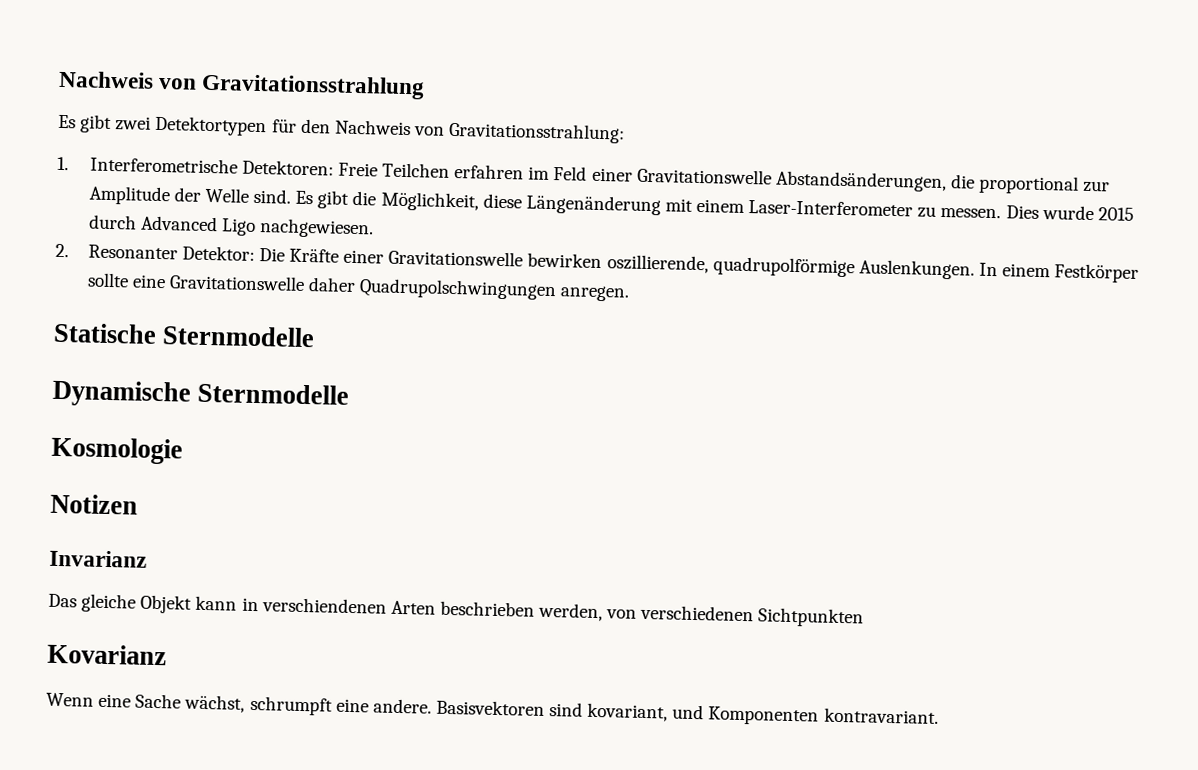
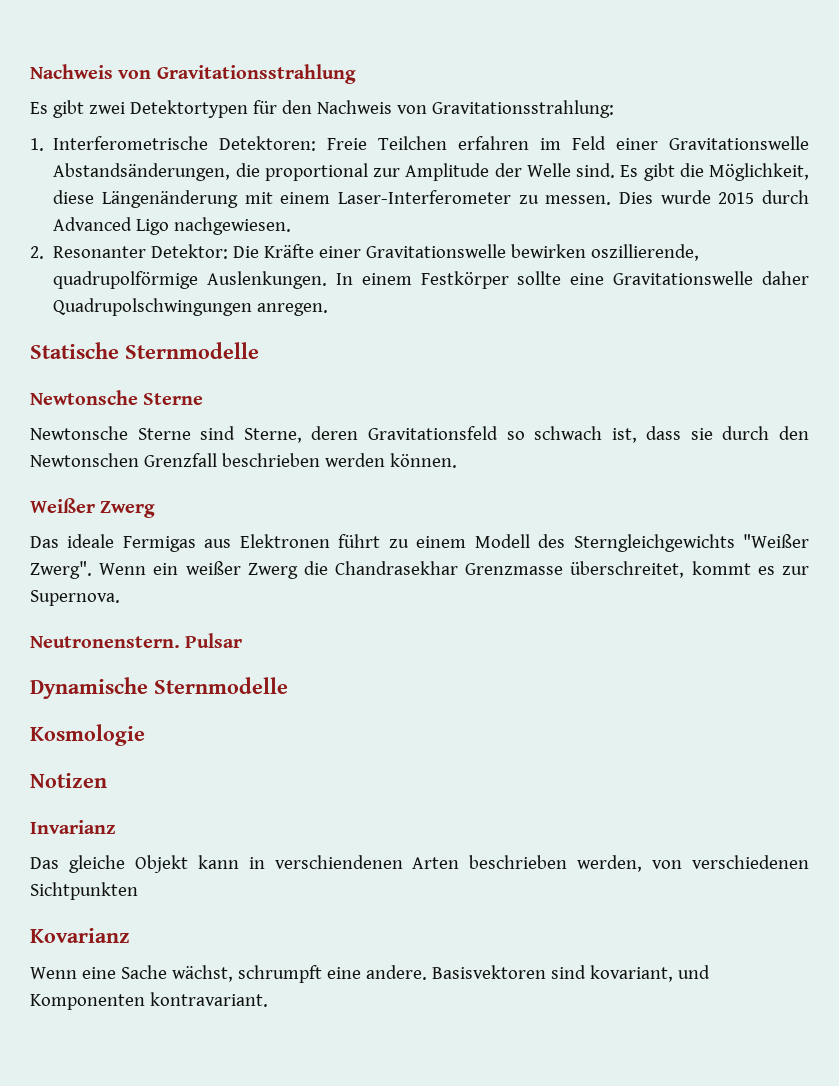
  Statische Sternmodelle
+ Newtonsche Sterne
+ Newtonsche Sterne sind Sterne, deren Gravitationsfeld so schwach ist, dass sie durch den Newtonschen Grenzfall beschrieben werden können.
+ Weißer Zwerg
+ Das ideale Fermigas aus Elektronen führt zu einem Modell des Sterngleichgewichts "Weißer Zwerg". Wenn ein weißer Zwerg die Chandrasekhar Grenzmasse überschreitet, kommt es zur Supernova.
+ Neutronenstern. Pulsar

